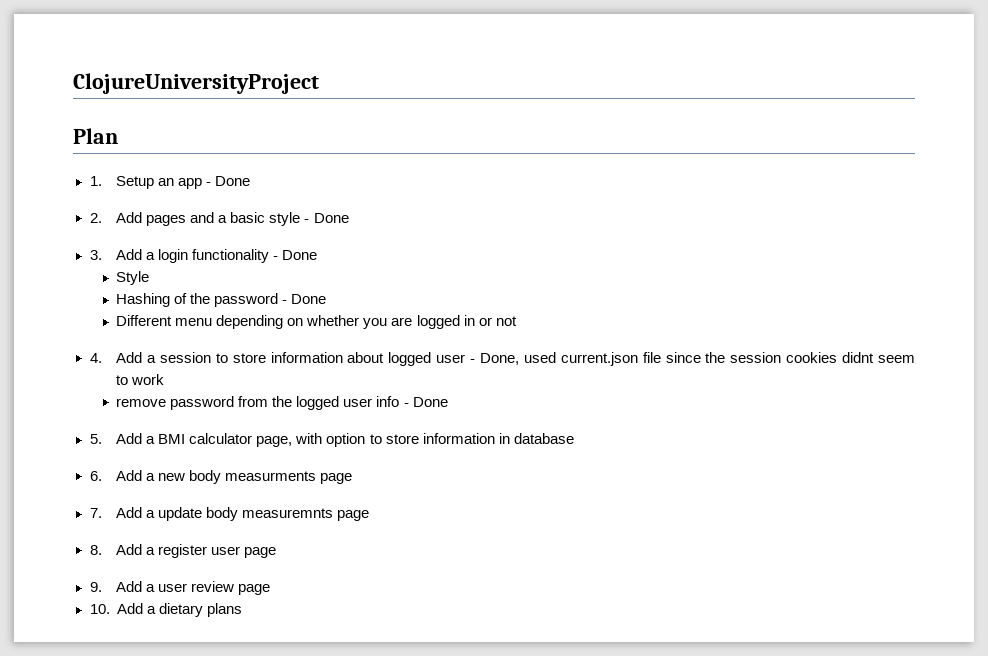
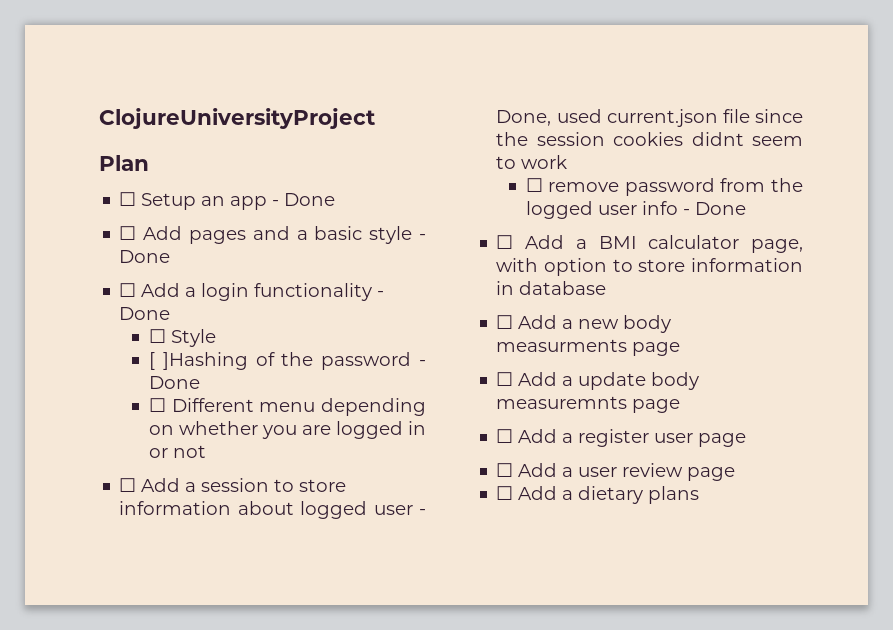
- 1. Setup an app - Done
+ ☐ Setup an app - Done
- 2. Add pages and a basic style - Done
+ ☐ Add pages and a basic style - Done
- 3. Add a login functionality - Done
+ ☐ Add a login functionality - Done
- Style
+ ☐ Style
- Hashing of the password - Done
+ [ ]Hashing of the password - Done
- Different menu depending on whether you are logged in or not
+ ☐ Different menu depending on whether you are logged in or not
- 4. Add a session to store information about logged user - Done, used current.json file since the session cookies didnt seem to work
+ ☐ Add a session to store information about logged user - Done, used current.json file since the session cookies didnt seem to work
- remove password from the logged user info - Done
+ ☐ remove password from the logged user info - Done
- 5. Add a BMI calculator page, with option to store information in database
+ ☐ Add a BMI calculator page, with option to store information in database
- 6. Add a new body measurments page
+ ☐ Add a new body measurments page
- 7. Add a update body measuremnts page
+ ☐ Add a update body measuremnts page
- 8. Add a register user page
+ ☐ Add a register user page
- 9. Add a user review page
+ ☐ Add a user review page
- 10. Add a dietary plans
+ ☐ Add a dietary plans

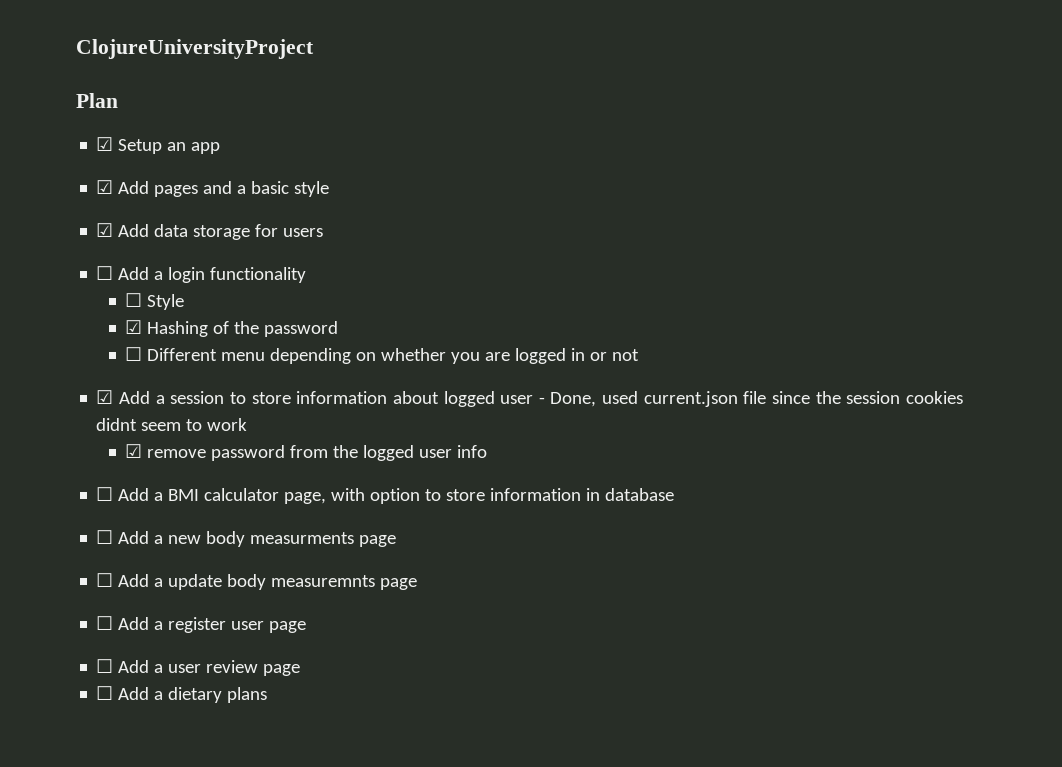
- ☐ Setup an app - Done
- ☐ Add pages and a basic style - Done
+ ☑ Setup an app
+ ☑ Add pages and a basic style
+ ☑ Add data storage for users
- ☐ Add a login functionality - Done
+ ☐ Add a login functionality
- [ ]Hashing of the password - Done
+ ☑ Hashing of the password
- ☐ Add a session to store information about logged user - Done, used current.json file since the session cookies didnt seem to work
+ ☑ Add a session to store information about logged user - Done, used current.json file since the session cookies didnt seem to work
- ☐ remove password from the logged user info - Done
+ ☑ remove password from the logged user info

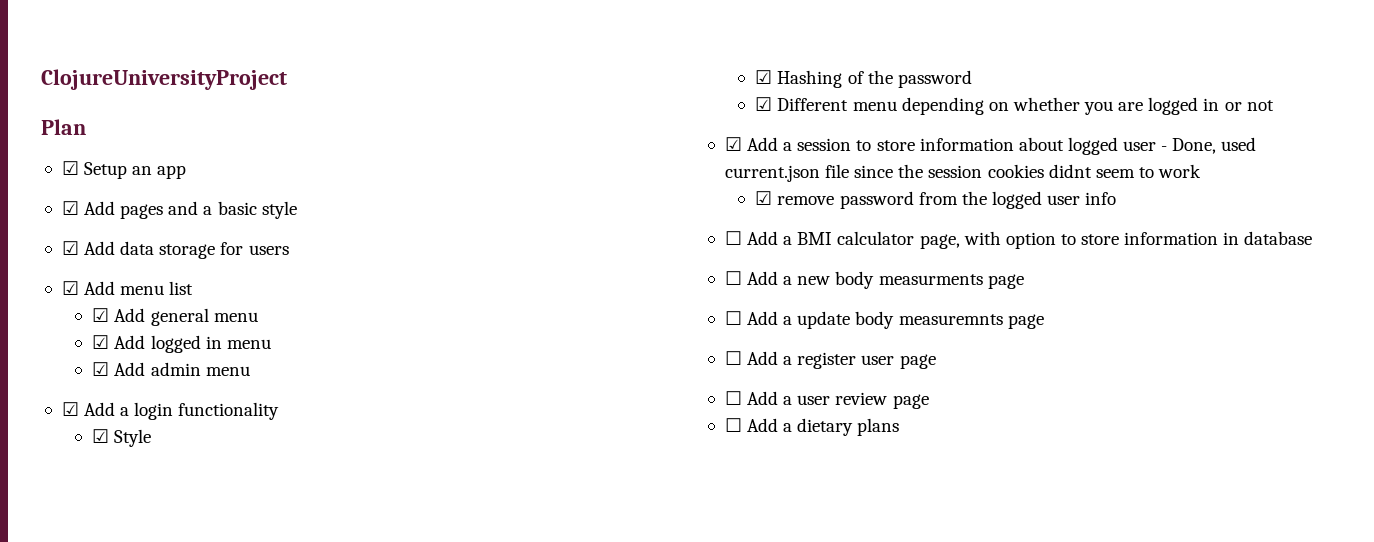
- ☐ Add a login functionality
+ ☑ Add menu list
+ ☑ Add general menu
+ ☑ Add logged in menu
+ ☑ Add admin menu
+ ☑ Add a login functionality
- ☐ Style
+ ☑ Style
- ☐ Different menu depending on whether you are logged in or not
+ ☑ Different menu depending on whether you are logged in or not

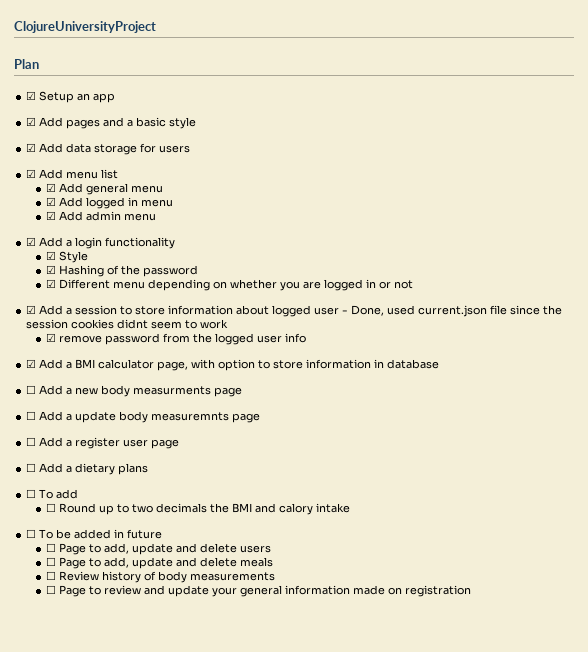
- ☐ Add a BMI calculator page, with option to store information in database
+ ☑ Add a BMI calculator page, with option to store information in database
- ☐ Add a user review page
  ☐ Add a dietary plans
+ ☐ To add
+ ☐ Round up to two decimals the BMI and calory intake
+ ☐ To be added in future
+ ☐ Page to add, update and delete users
+ ☐ Page to add, update and delete meals
+ ☐ Review history of body measurements
+ ☐ Page to review and update your general information made on registration

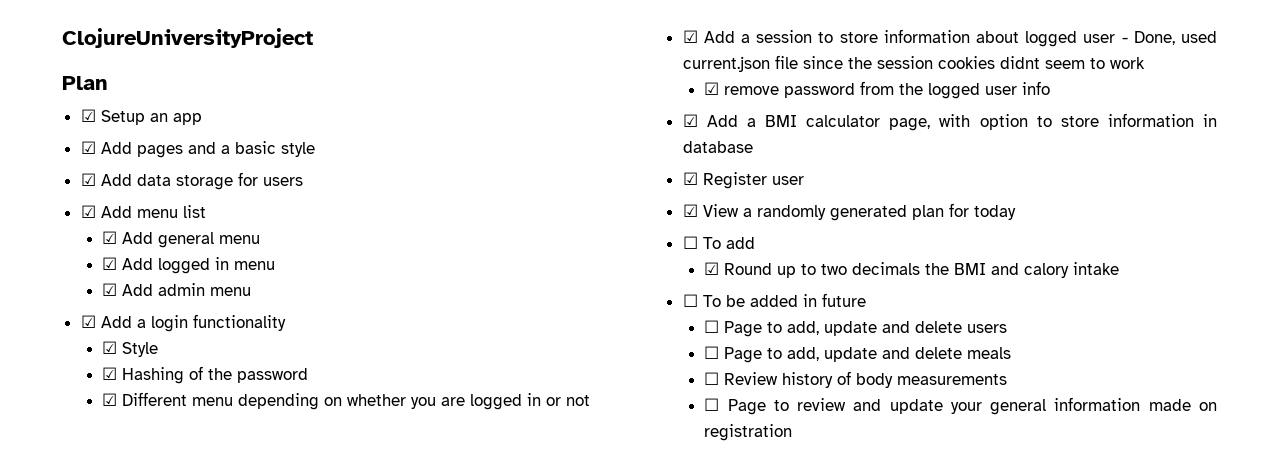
- ☐ Add a new body measurments page
- ☐ Add a update body measuremnts page
- ☐ Add a register user page
- ☐ Add a dietary plans
+ ☑ Register user
+ ☑ View a randomly generated plan for today
- ☐ Round up to two decimals the BMI and calory intake
+ ☑ Round up to two decimals the BMI and calory intake

